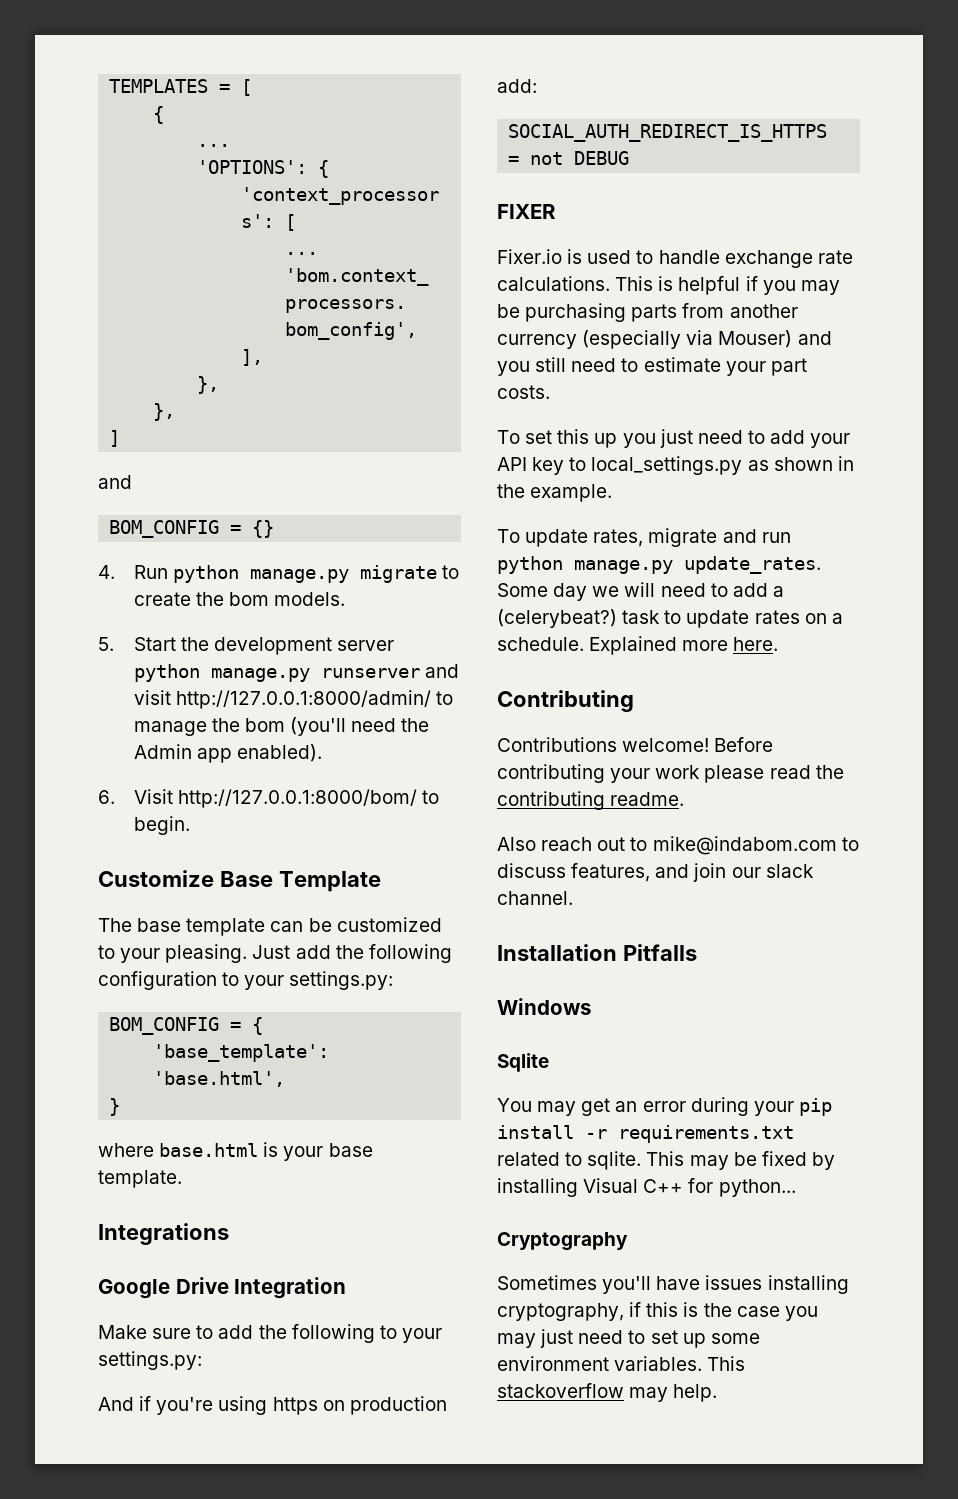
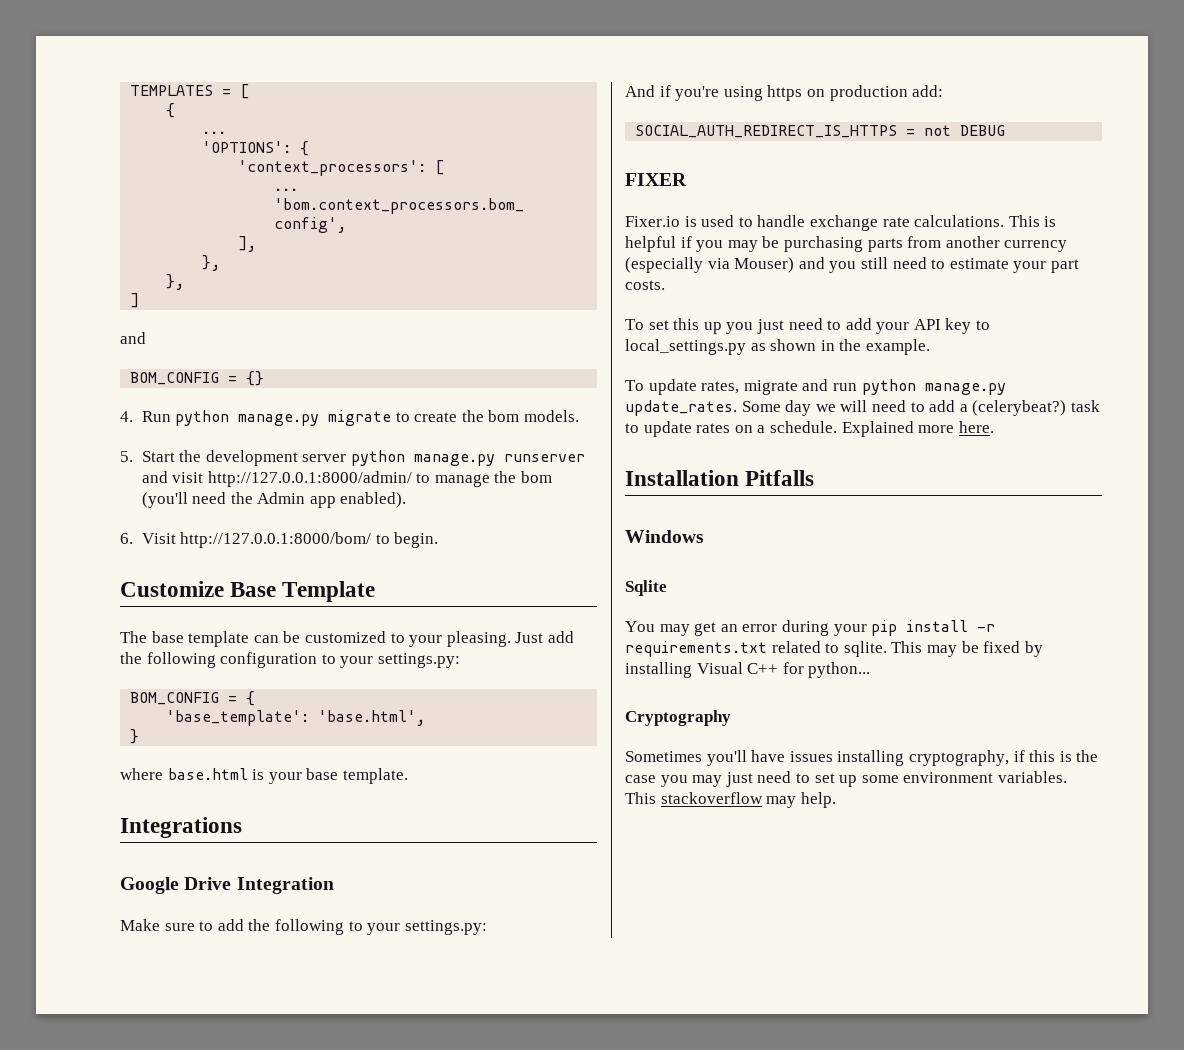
- Contributing
- Contributions welcome! Before contributing your work please read the contributing readme.
- Also reach out to mike@indabom.com to discuss features, and join our slack channel.

